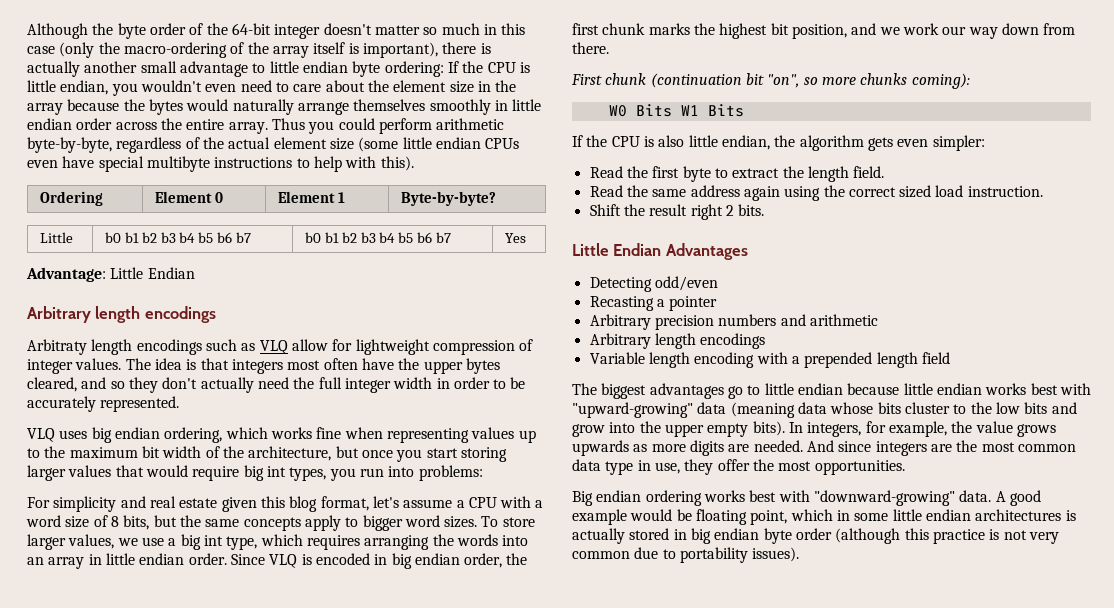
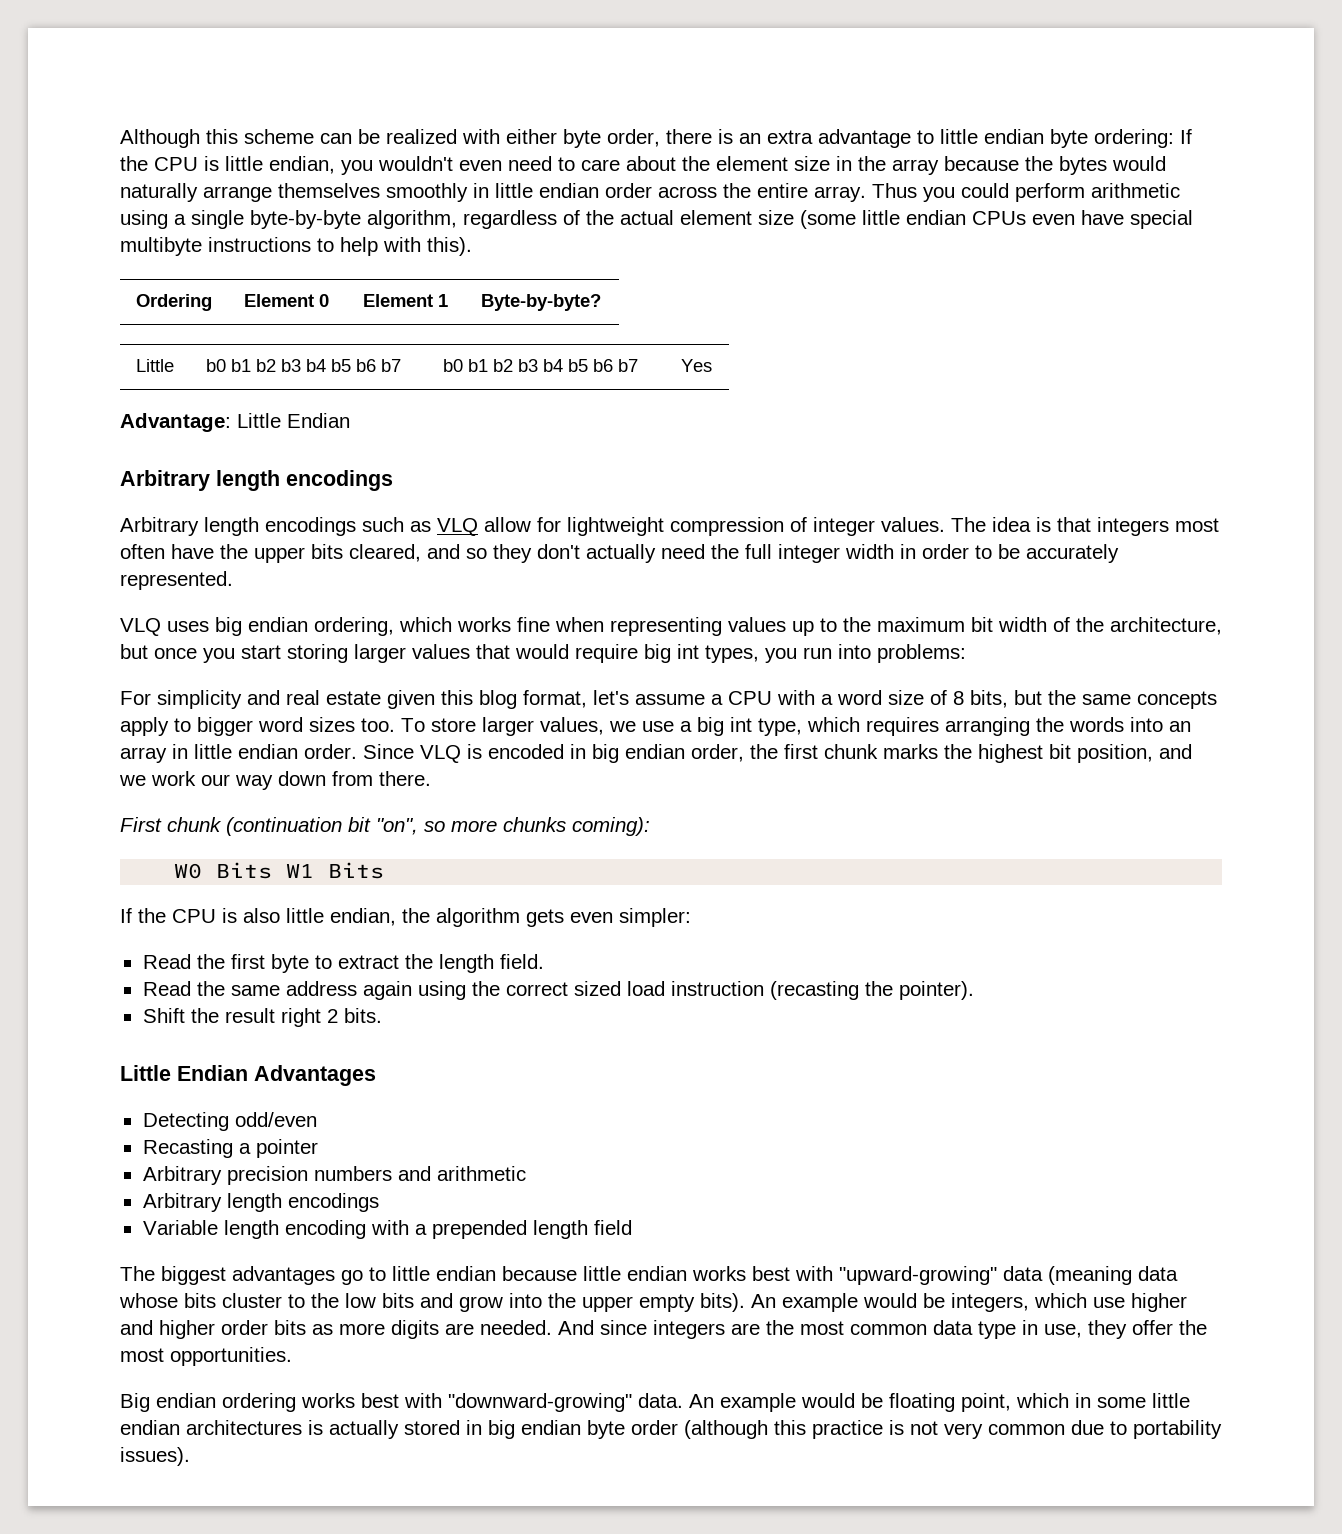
- Although the byte order of the 64-bit integer doesn't matter so much in this case (only the macro-ordering of the array itself is important), there is actually another small advantage to little endian byte ordering: If the CPU is little endian, you wouldn't even need to care about the element size in the array because the bytes would naturally arrange themselves smoothly in little endian order across the entire array.
+ Although this scheme can be realized with either byte order, there is an extra advantage to little endian byte ordering: If the CPU is little endian, you wouldn't even need to care about the element size in the array because the bytes would naturally arrange themselves smoothly in little endian order across the entire array.
- Thus you could perform arithmetic byte-by-byte, regardless of the actual element size (some little endian CPUs even have special multibyte instructions to help with this).
+ Thus you could perform arithmetic using a single byte-by-byte algorithm, regardless of the actual element size (some little endian CPUs even have special multibyte instructions to help with this).
- Arbitraty length encodings such as VLQ allow for lightweight compression of integer values.
+ Arbitrary length encodings such as VLQ allow for lightweight compression of integer values.
- The idea is that integers most often have the upper bytes cleared, and so they don't actually need the full integer width in order to be accurately represented.
+ The idea is that integers most often have the upper bits cleared, and so they don't actually need the full integer width in order to be accurately represented.
- For simplicity and real estate given this blog format, let's assume a CPU with a word size of 8 bits, but the same concepts apply to bigger word sizes.
+ For simplicity and real estate given this blog format, let's assume a CPU with a word size of 8 bits, but the same concepts apply to bigger word sizes too.
- Read the same address again using the correct sized load instruction.
+ Read the same address again using the correct sized load instruction (recasting the pointer).
- In integers, for example, the value grows upwards as more digits are needed.
+ An example would be integers, which use higher and higher order bits as more digits are needed.
- A good example would be floating point, which in some little endian architectures is actually stored in big endian byte order (although this practice is not very common due to portability issues).
+ An example would be floating point, which in some little endian architectures is actually stored in big endian byte order (although this practice is not very common due to portability issues).

